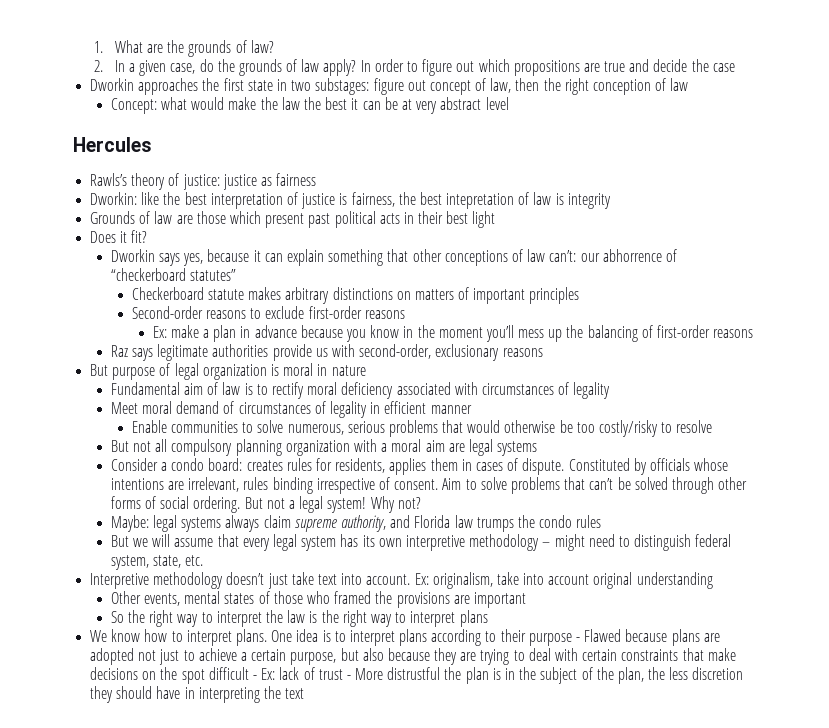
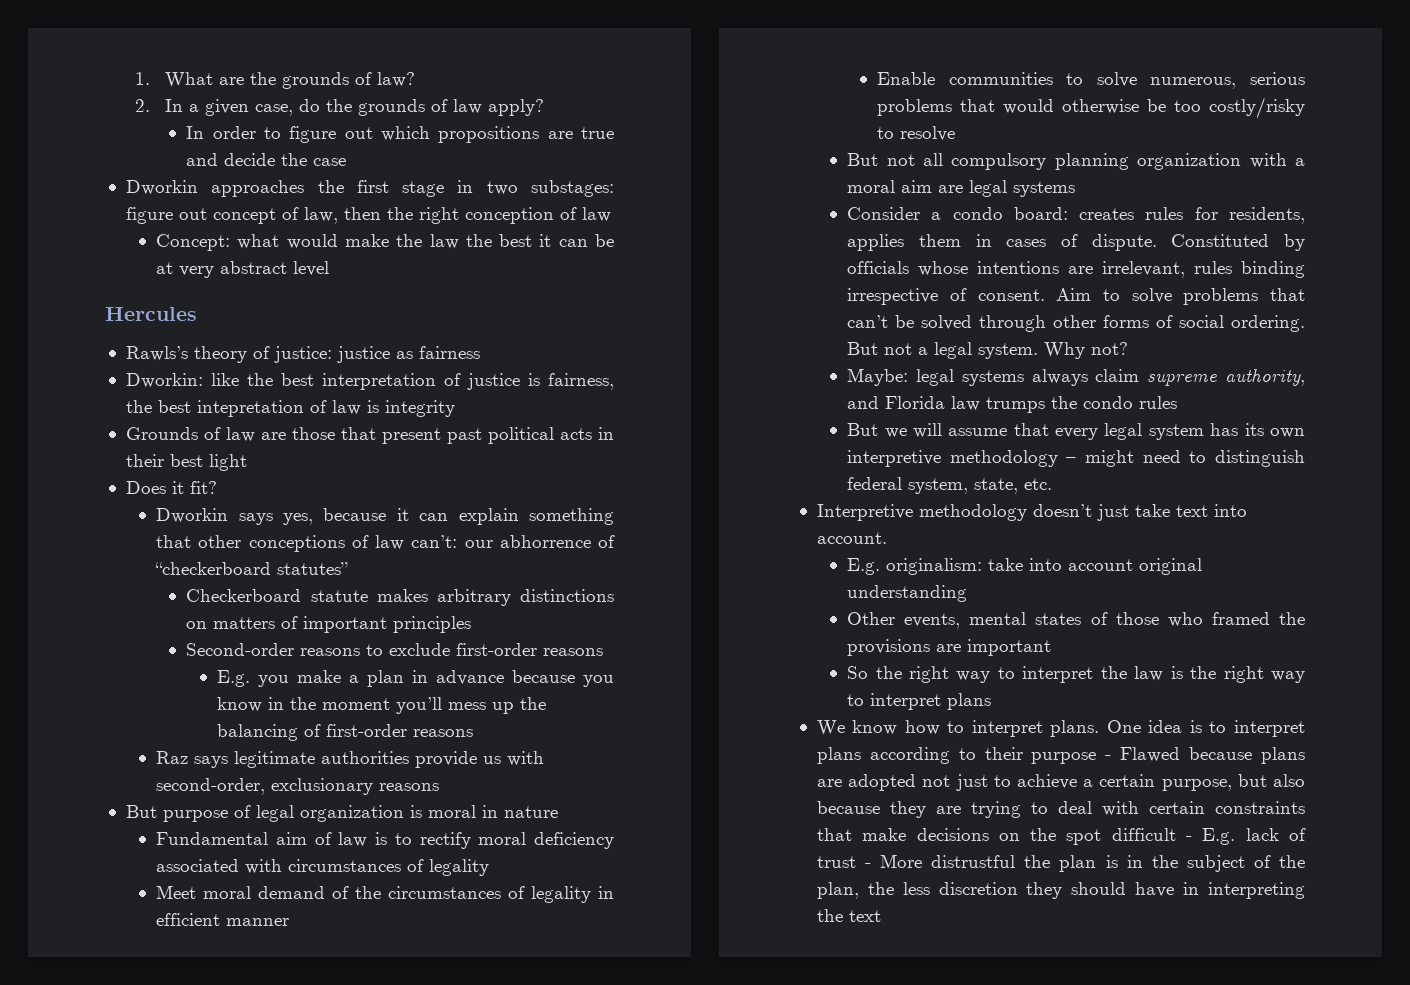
- 2. In a given case, do the grounds of law apply? In order to figure out which propositions are true and decide the case
+ 2. In a given case, do the grounds of law apply?
+ In order to figure out which propositions are true and decide the case
- Dworkin approaches the first state in two substages: figure out concept of law, then the right conception of law
+ Dworkin approaches the first stage in two substages: figure out concept of law, then the right conception of law
- Grounds of law are those which present past political acts in their best light
+ Grounds of law are those that present past political acts in their best light
- Ex: make a plan in advance because you know in the moment you’ll mess up the balancing of first-order reasons
+ E.g. you make a plan in advance because you know in the moment you’ll mess up the balancing of first-order reasons
- Meet moral demand of circumstances of legality in efficient manner
+ Meet moral demand of the circumstances of legality in efficient manner
- But not a legal system!
+ But not a legal system.
- Interpretive methodology doesn’t just take text into account. Ex: originalism, take into account original understanding
+ Interpretive methodology doesn’t just take text into account.
+ E.g. originalism: take into account original understanding
- One idea is to interpret plans according to their purpose - Flawed because plans are adopted not just to achieve a certain purpose, but also because they are trying to deal with certain constraints that make decisions on the spot difficult - Ex: lack of trust - More distrustful the plan is in the subject of the plan, the less discretion they should have in interpreting the text
+ One idea is to interpret plans according to their purpose - Flawed because plans are adopted not just to achieve a certain purpose, but also because they are trying to deal with certain constraints that make decisions on the spot difficult - E.g. lack of trust - More distrustful the plan is in the subject of the plan, the less discretion they should have in interpreting the text

